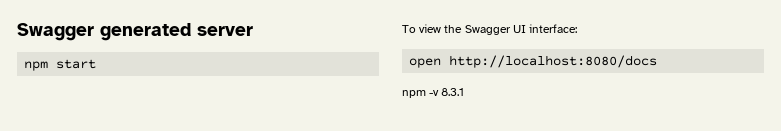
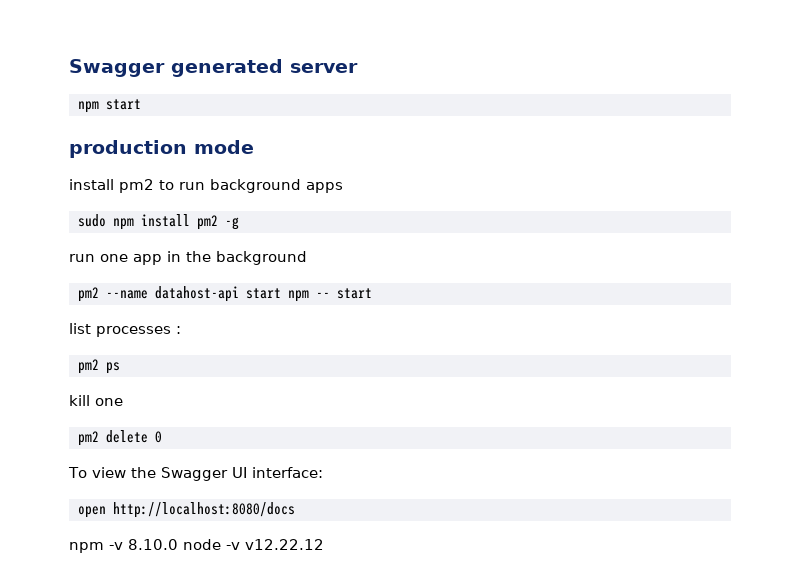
+ production mode
+ install pm2 to run background apps
+ sudo npm install pm2 -g
+ run one app in the background
+ pm2 --name datahost-api start npm -- start
+ list processes :
+ pm2 ps
+ kill one
+ pm2 delete 0
- npm -v 8.3.1
+ npm -v 8.10.0 node -v v12.22.12

